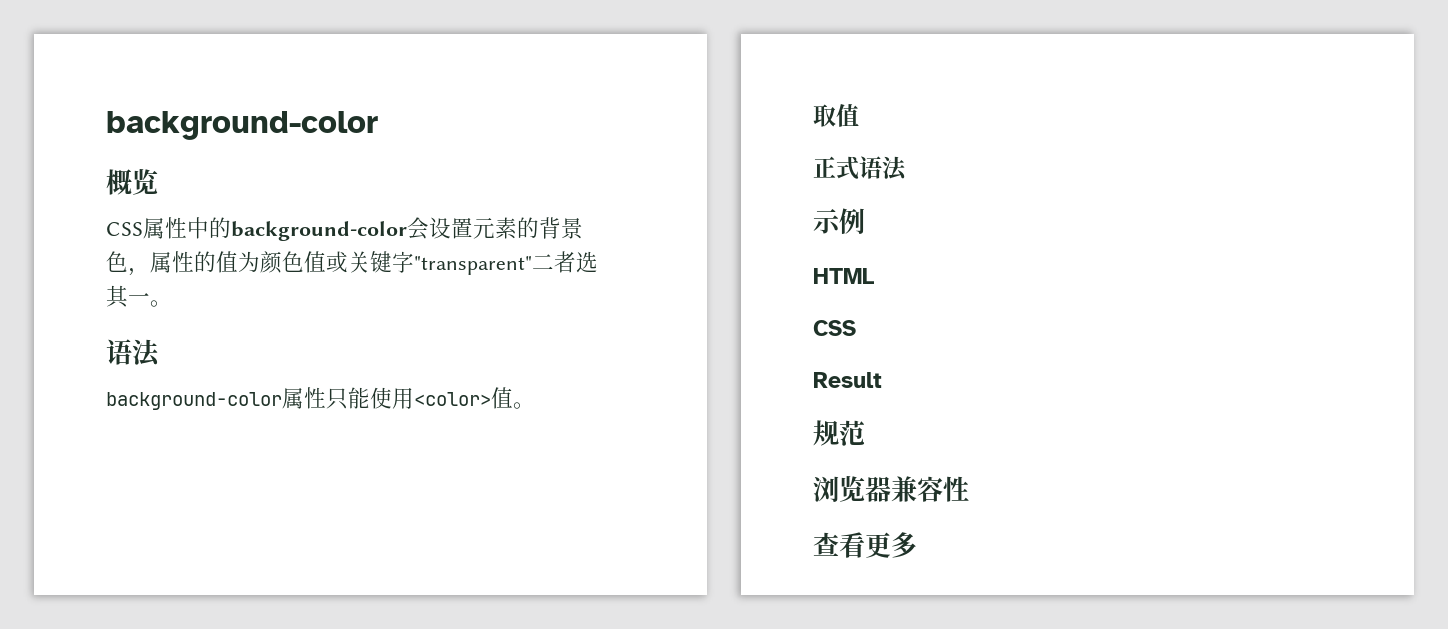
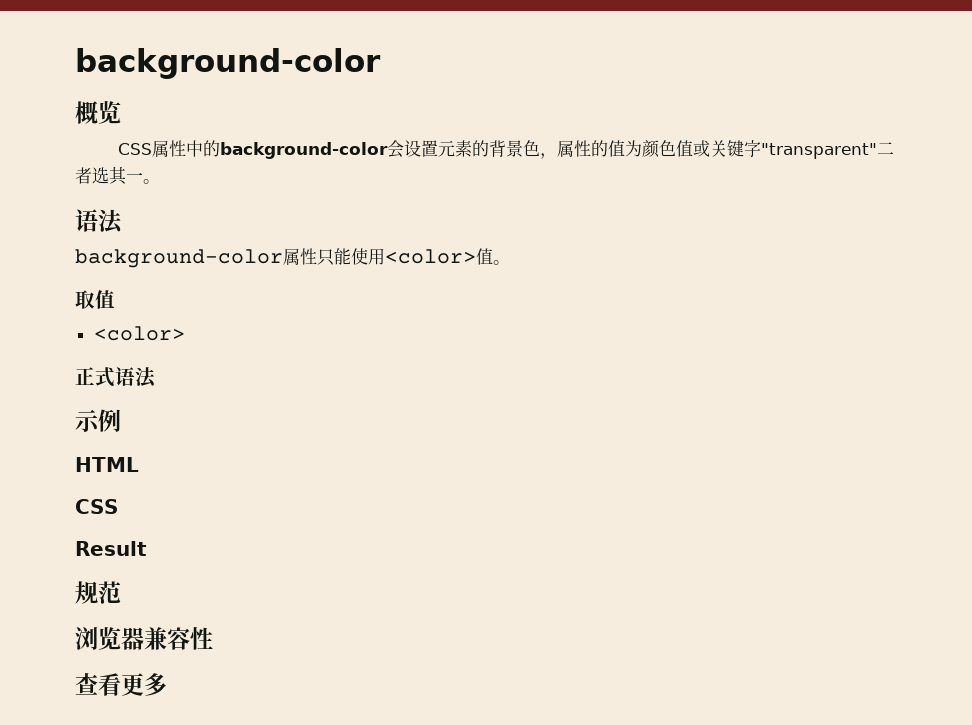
  取值
+ <color>

